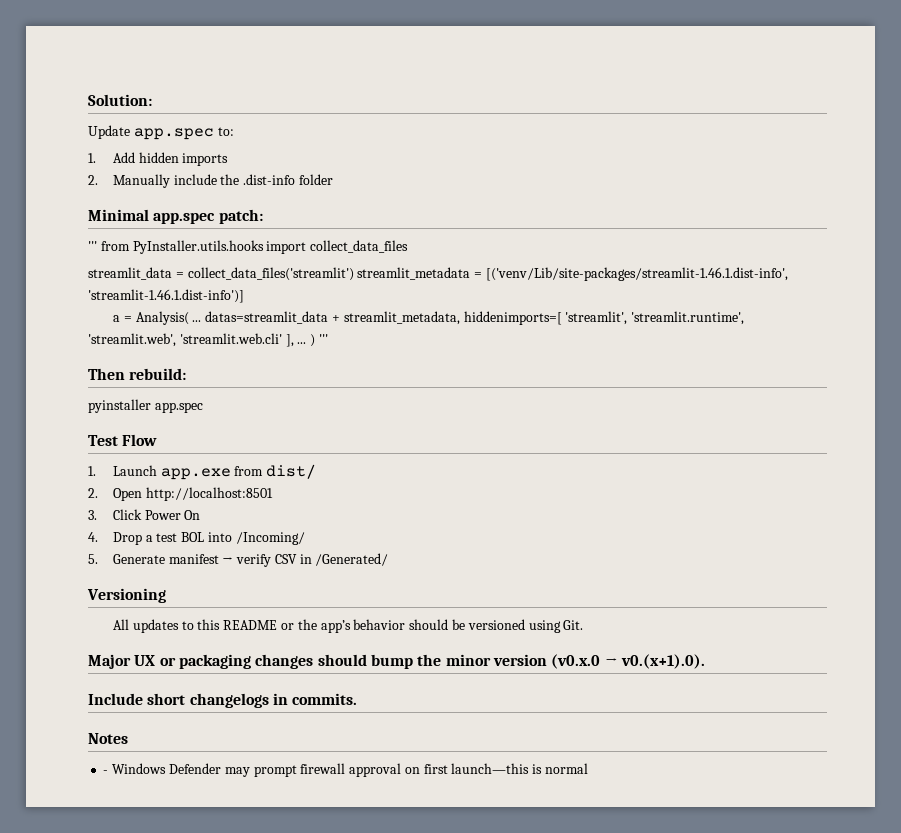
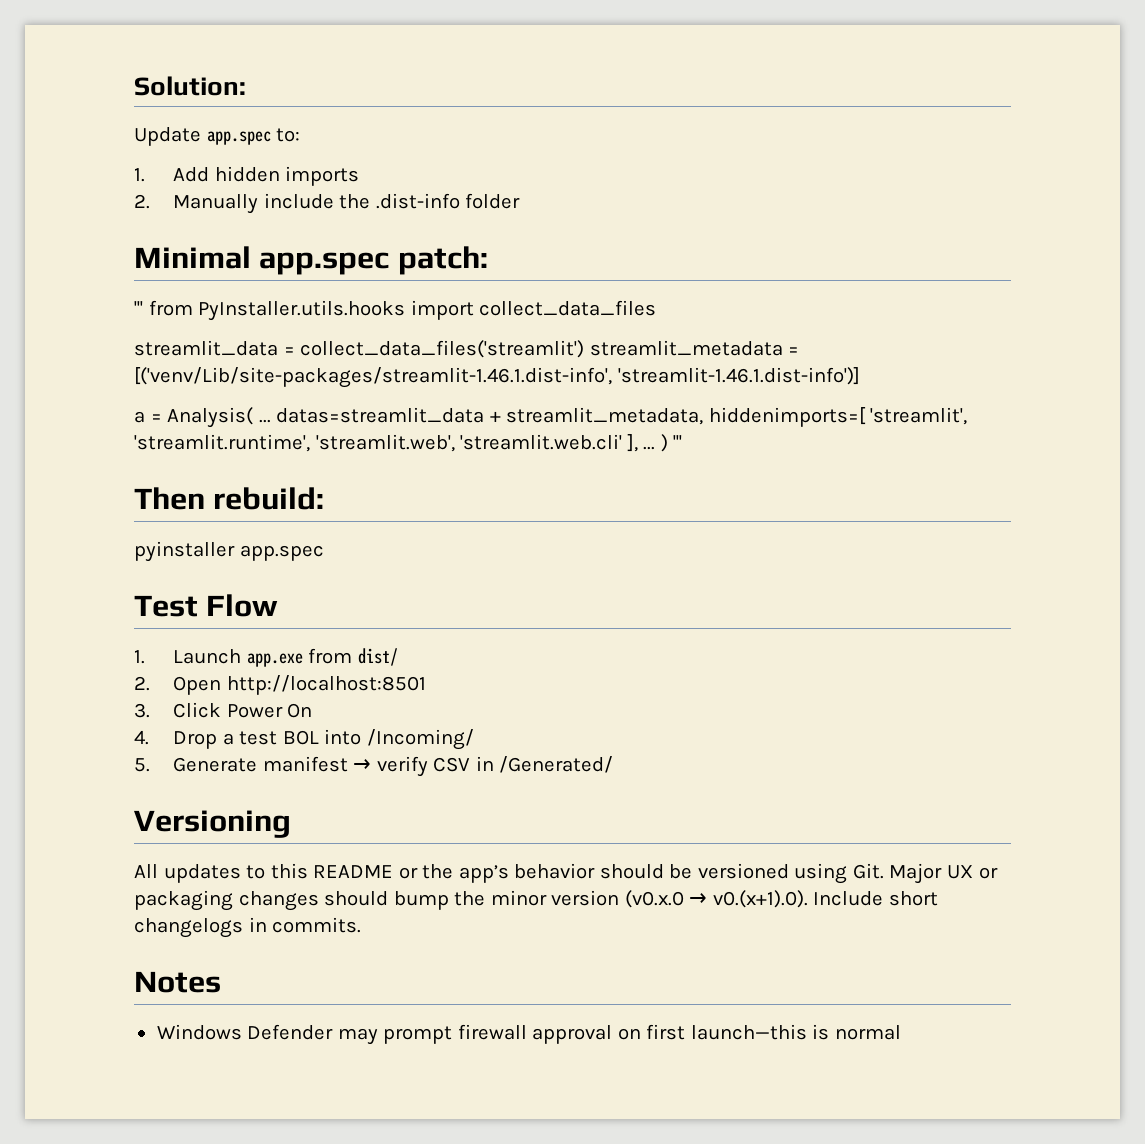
- All updates to this README or the app’s behavior should be versioned using Git.
- Major UX or packaging changes should bump the minor version (v0.x.0 → v0.(x+1).0).
- Include short changelogs in commits.
+ All updates to this README or the app’s behavior should be versioned using Git. Major UX or packaging changes should bump the minor version (v0.x.0 → v0.(x+1).0). Include short changelogs in commits.
- - Windows Defender may prompt firewall approval on first launch—this is normal
+ Windows Defender may prompt firewall approval on first launch—this is normal

